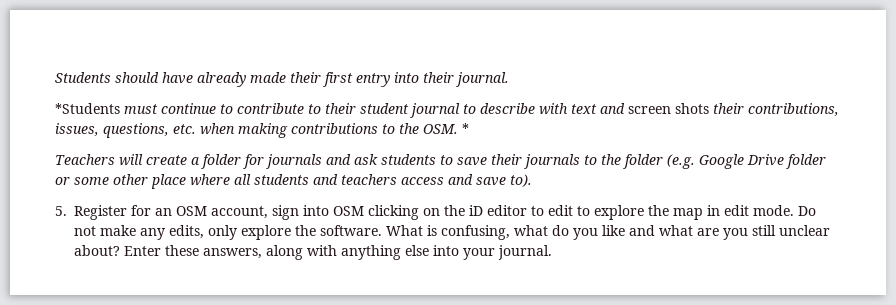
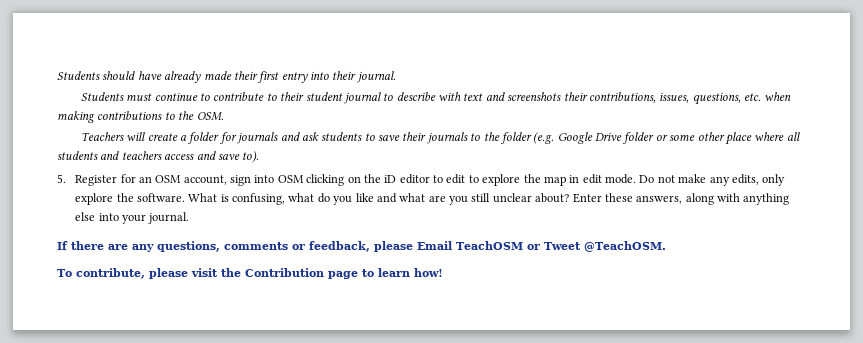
- *Students must continue to contribute to their student journal to describe with text and screen shots their contributions, issues, questions, etc. when making contributions to the OSM. *
+ Students must continue to contribute to their student journal to describe with text and screenshots their contributions, issues, questions, etc. when making contributions to the OSM.
+ If there are any questions, comments or feedback, please Email TeachOSM or Tweet @TeachOSM.
+ To contribute, please visit the Contribution page to learn how!

